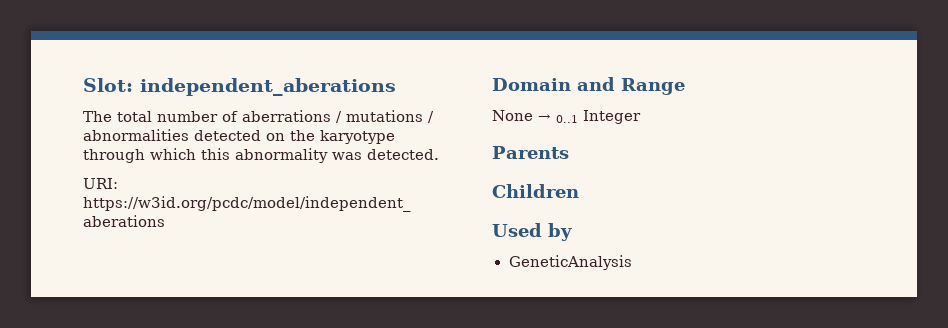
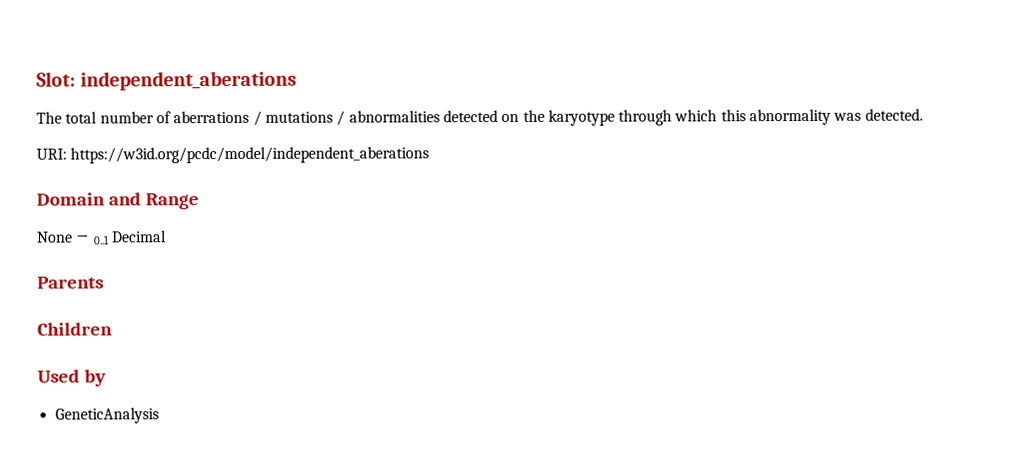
- None → 0..1 Integer
+ None → 0..1 Decimal

